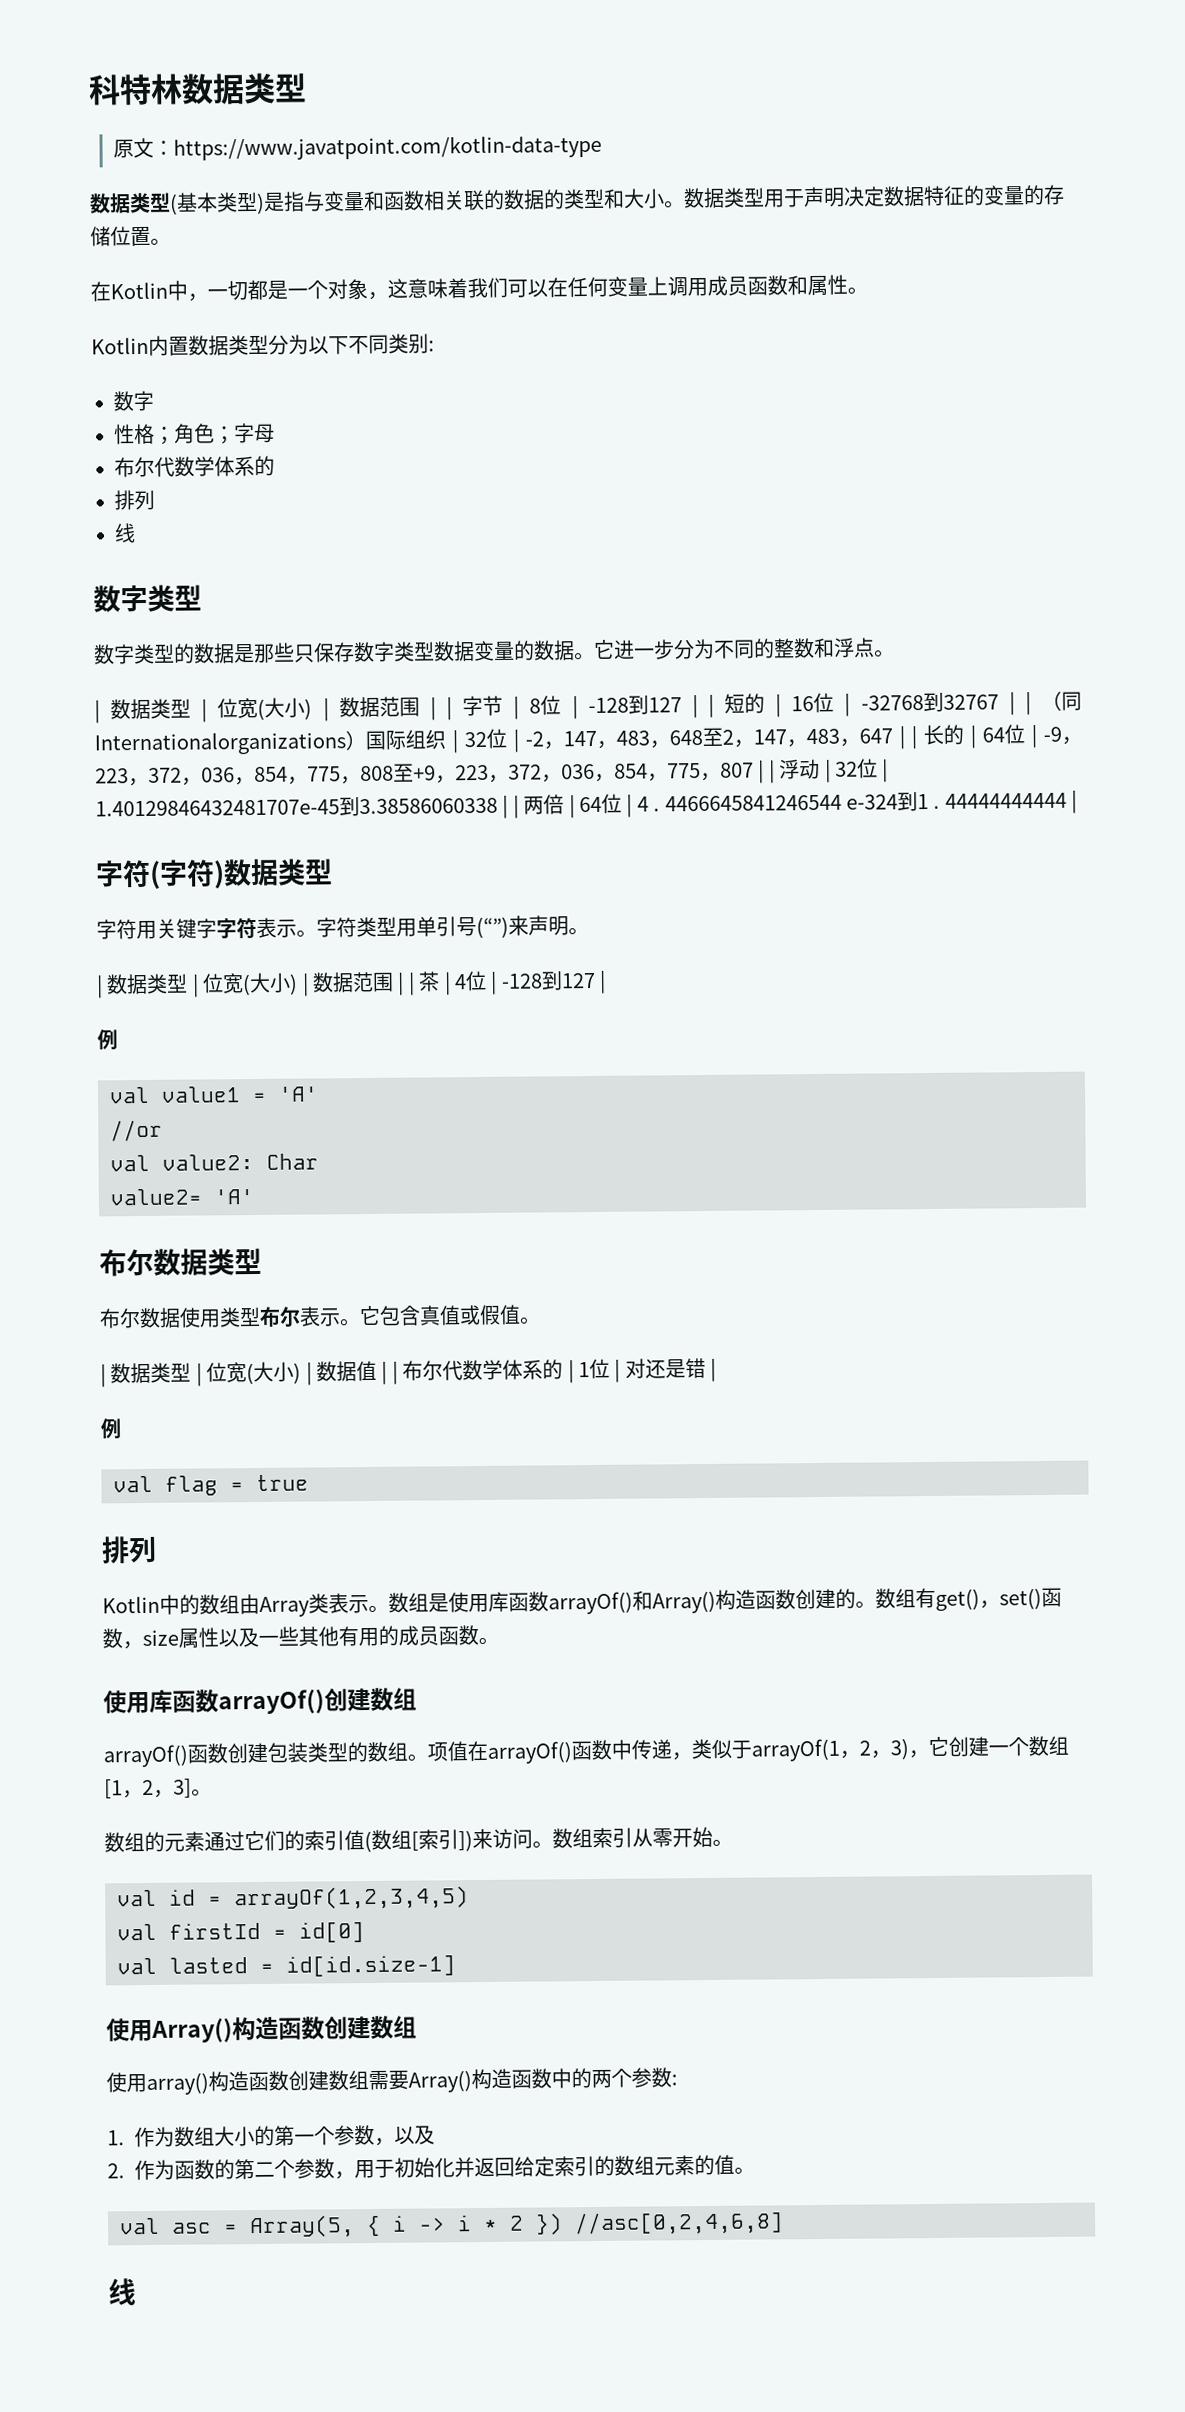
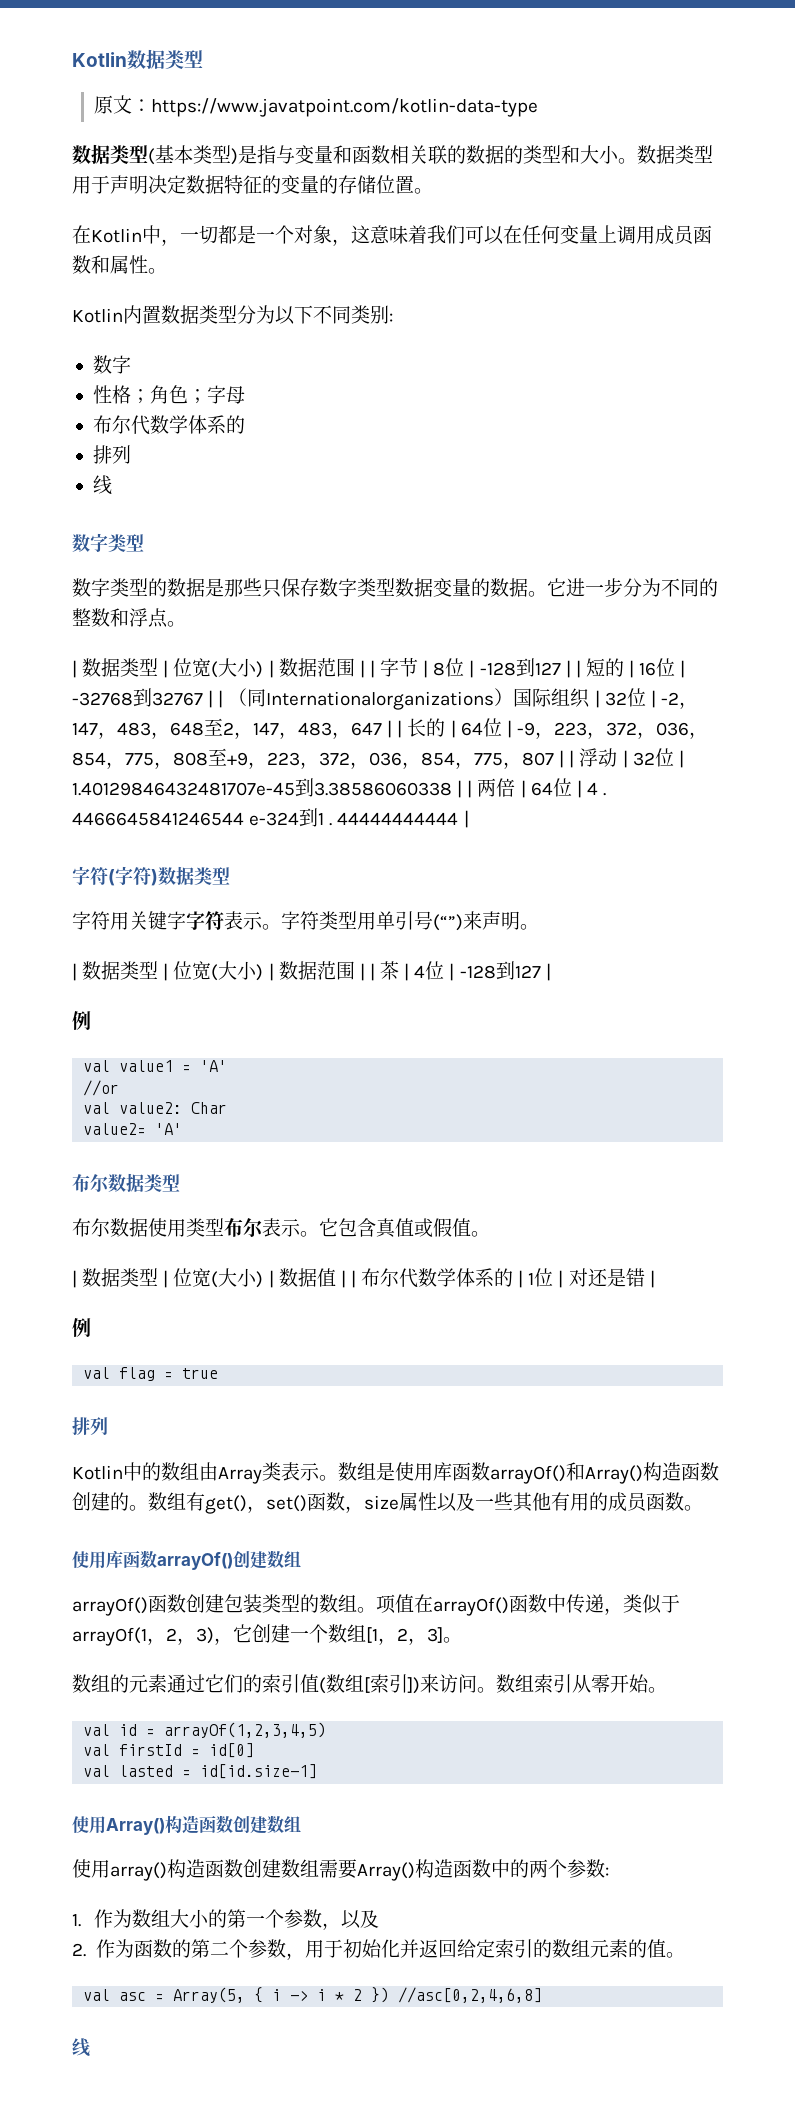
- 科特林数据类型
+ Kotlin数据类型

